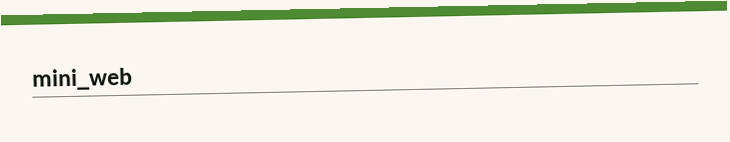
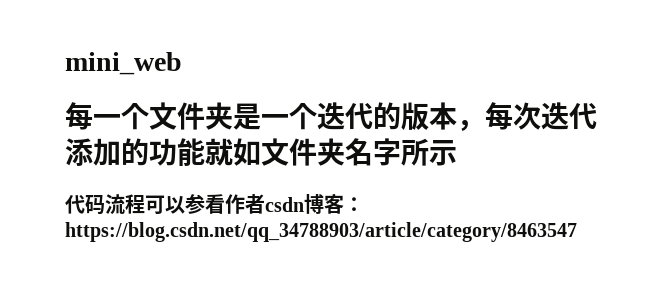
+ 每一个文件夹是一个迭代的版本，每次迭代添加的功能就如文件夹名字所示
+ 代码流程可以参看作者csdn博客：https://blog.csdn.net/qq_34788903/article/category/8463547

